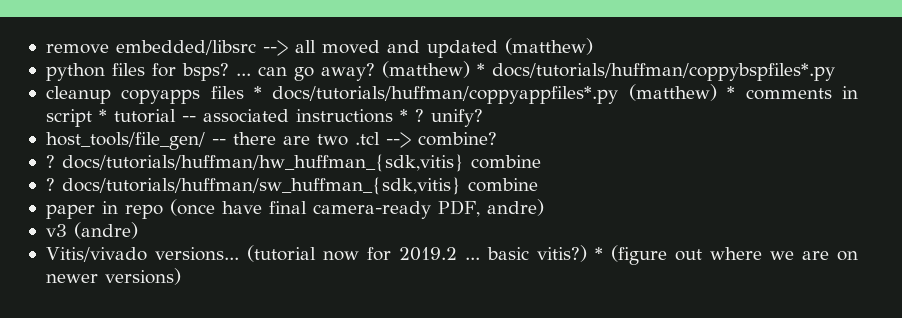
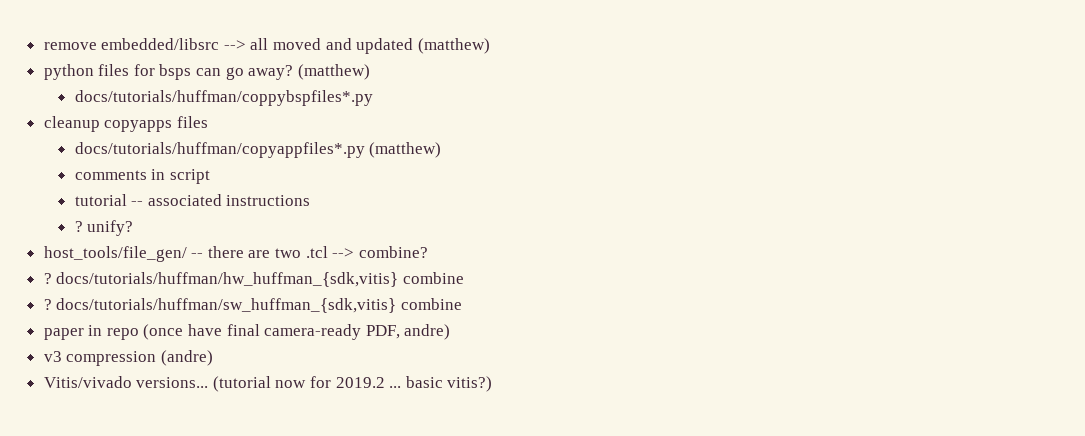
- python files for bsps? ... can go away? (matthew) * docs/tutorials/huffman/coppybspfiles*.py
+ python files for bsps can go away? (matthew)
+ docs/tutorials/huffman/coppybspfiles*.py
- cleanup copyapps files * docs/tutorials/huffman/coppyappfiles*.py (matthew) * comments in script * tutorial -- associated instructions * ? unify?
+ cleanup copyapps files
+ docs/tutorials/huffman/copyappfiles*.py (matthew)
+ comments in script
+ tutorial -- associated instructions
+ ? unify?
- v3 (andre)
+ v3 compression (andre)
- * (figure out where we are on newer versions)

